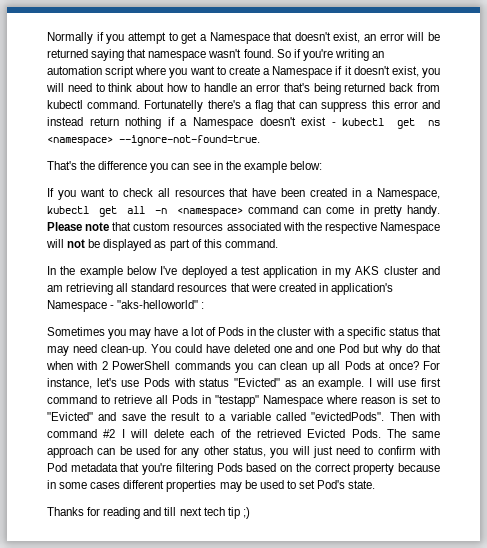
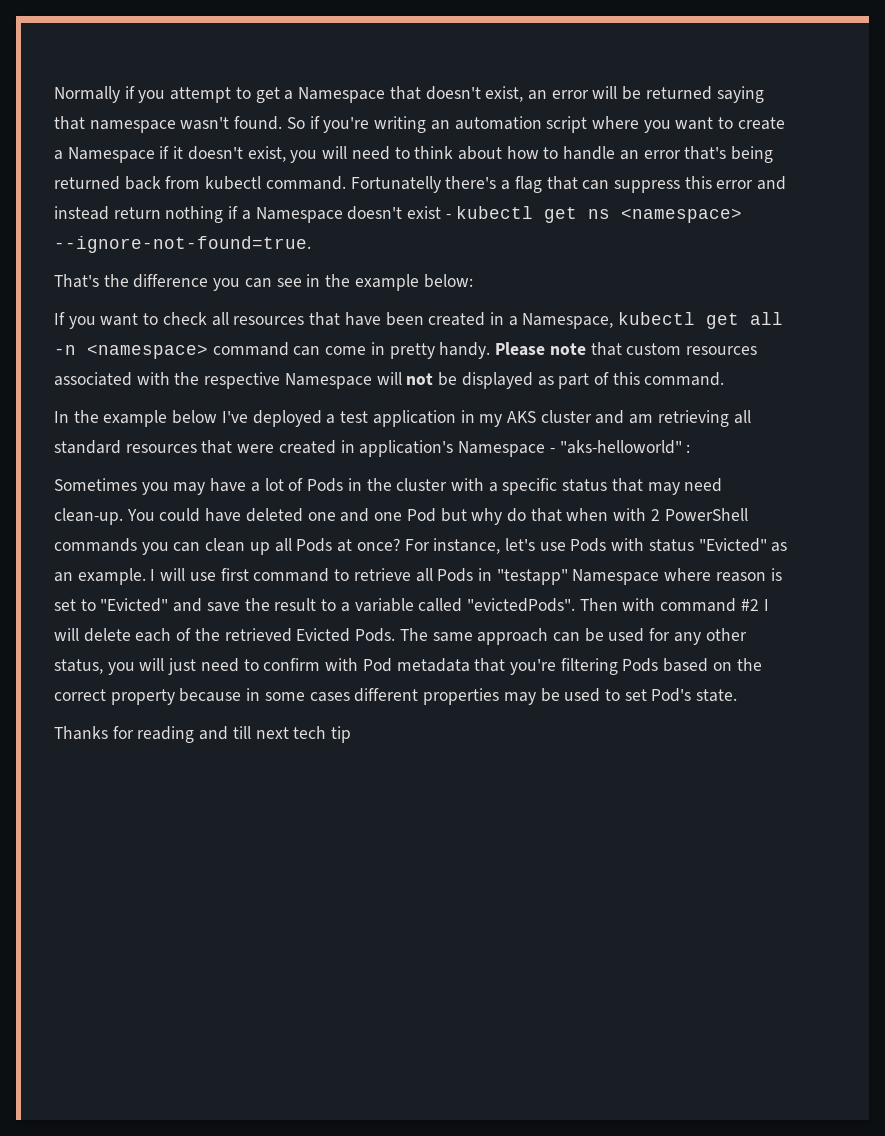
- Thanks for reading and till next tech tip ;)
+ Thanks for reading and till next tech tip

